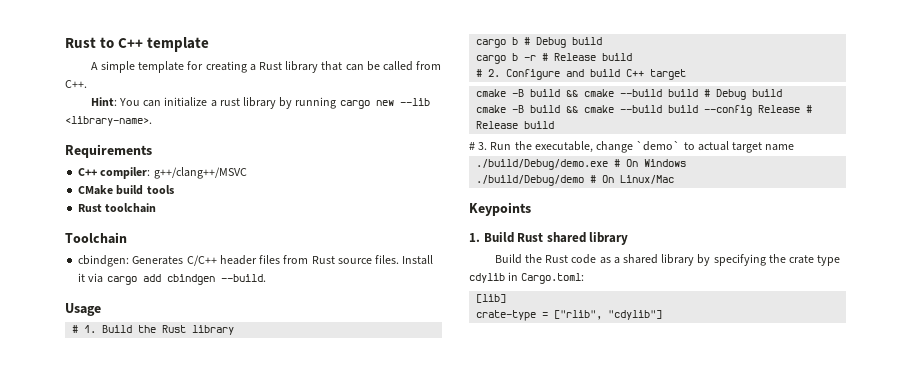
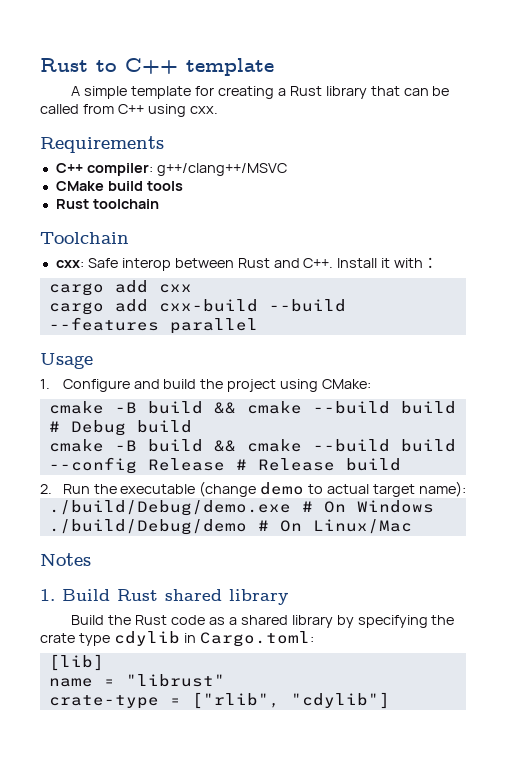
- A simple template for creating a Rust library that can be called from C++.
- Hint: You can initialize a rust library by running cargo new --lib <library-name>.
+ A simple template for creating a Rust library that can be called from C++ using cxx.
- cbindgen: Generates C/C++ header files from Rust source files. Install it via cargo add cbindgen --build.
+ cxx: Safe interop between Rust and C++. Install it with：
+ cargo add cxx
+ cargo add cxx-build --build --features parallel
  Usage
- # 1. Build the Rust library
- cargo b # Debug build
- cargo b -r # Release build
- # 2. Configure and build C++ target
+ 1. Configure and build the project using CMake:
- # 3. Run the executable, change `demo` to actual target name
+ 2. Run the executable (change demo to actual target name):
- Keypoints
+ Notes
+ name = "librust"

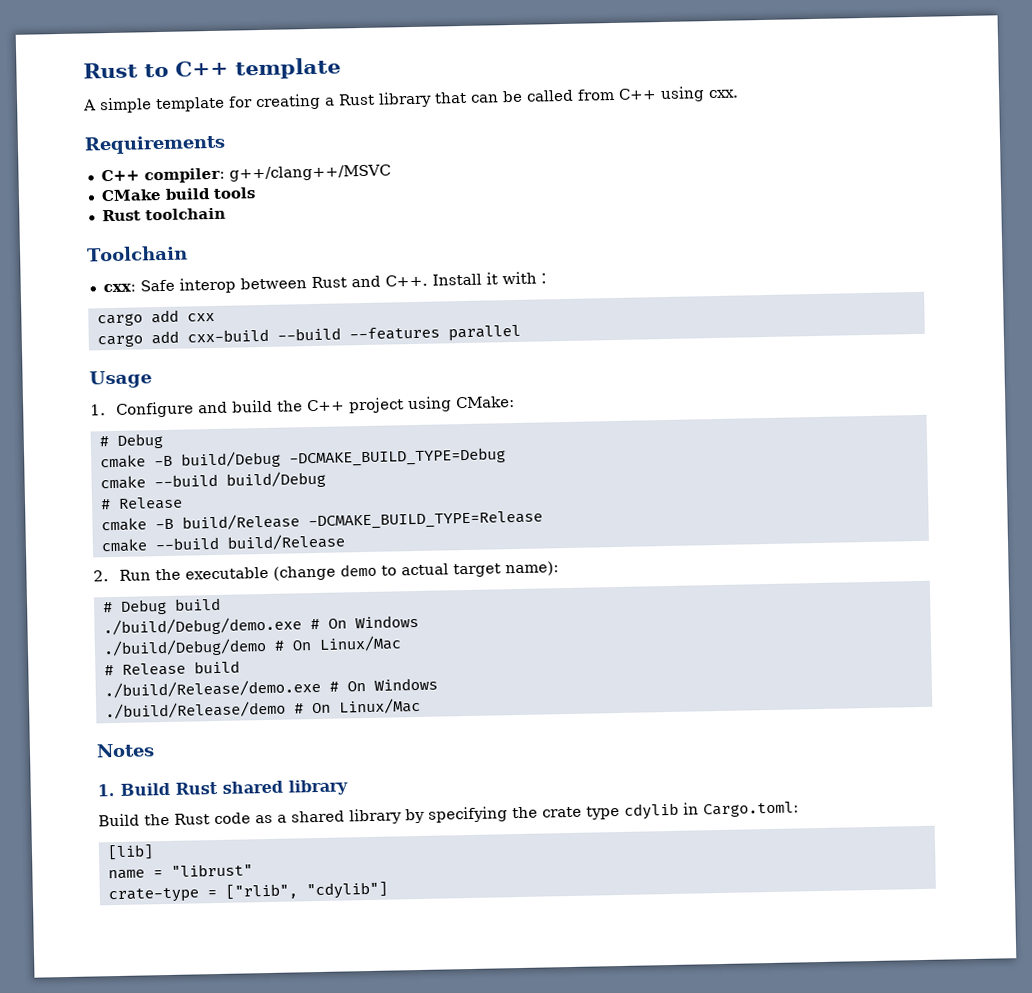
- 1. Configure and build the project using CMake:
- cmake -B build && cmake --build build # Debug build
- cmake -B build && cmake --build build --config Release # Release build
+ 1. Configure and build the C++ project using CMake:
+ # Debug
+ cmake -B build/Debug -DCMAKE_BUILD_TYPE=Debug
+ cmake --build build/Debug
+ # Release
+ cmake -B build/Release -DCMAKE_BUILD_TYPE=Release
+ cmake --build build/Release
+ # Debug build
+ # Release build
+ ./build/Release/demo.exe # On Windows
+ ./build/Release/demo # On Linux/Mac

